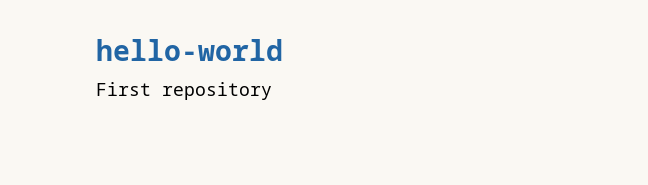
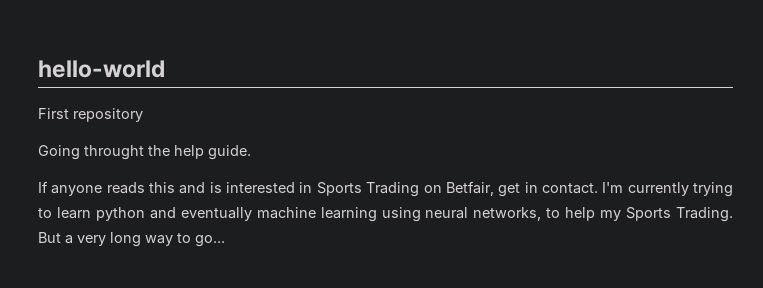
+ Going throught the help guide.
+ If anyone reads this and is interested in Sports Trading on Betfair, get in contact. I'm currently trying to learn python and eventually machine learning using neural networks, to help my Sports Trading. But a very long way to go...

